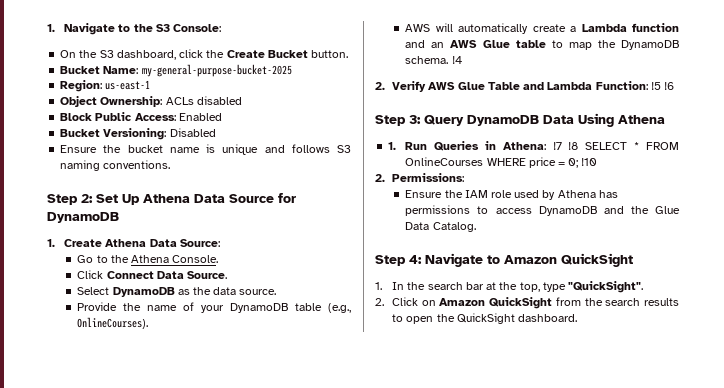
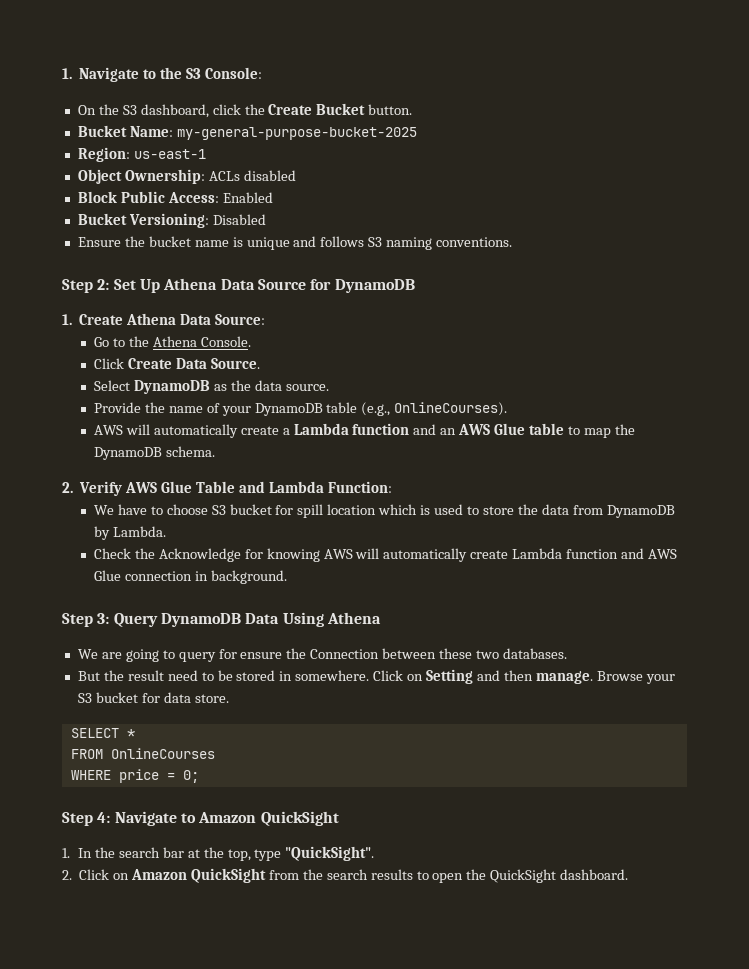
- Click Connect Data Source.
+ Click Create Data Source.
- !4
- 2. Verify AWS Glue Table and Lambda Function: !5 !6
+ 2. Verify AWS Glue Table and Lambda Function:
+ We have to choose S3 bucket for spill location which is used to store the data from DynamoDB by Lambda.
+ Check the Acknowledge for knowing AWS will automatically create Lambda function and AWS Glue connection in background.
- 1. Run Queries in Athena: !7 !8 SELECT * FROM OnlineCourses WHERE price = 0; !10
- 2. Permissions:
- Ensure the IAM role used by Athena has permissions to access DynamoDB and the Glue Data Catalog.
+ We are going to query for ensure the Connection between these two databases.
+ But the result need to be stored in somewhere. Click on Setting and then manage. Browse your S3 bucket for data store.
+ SELECT *
+ FROM OnlineCourses
+ WHERE price = 0;

